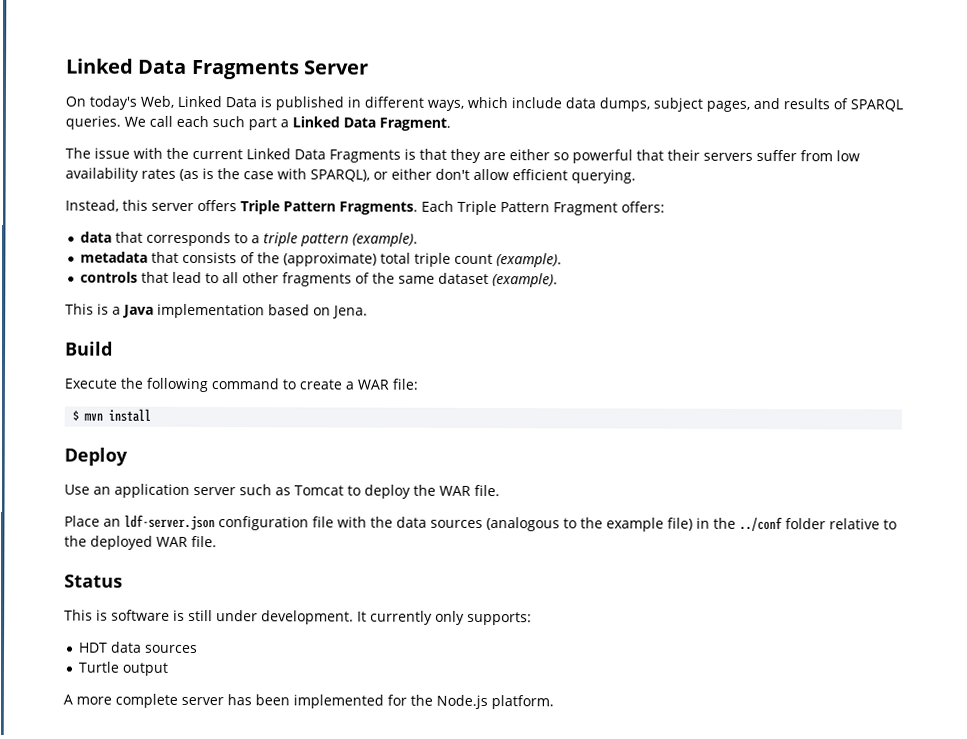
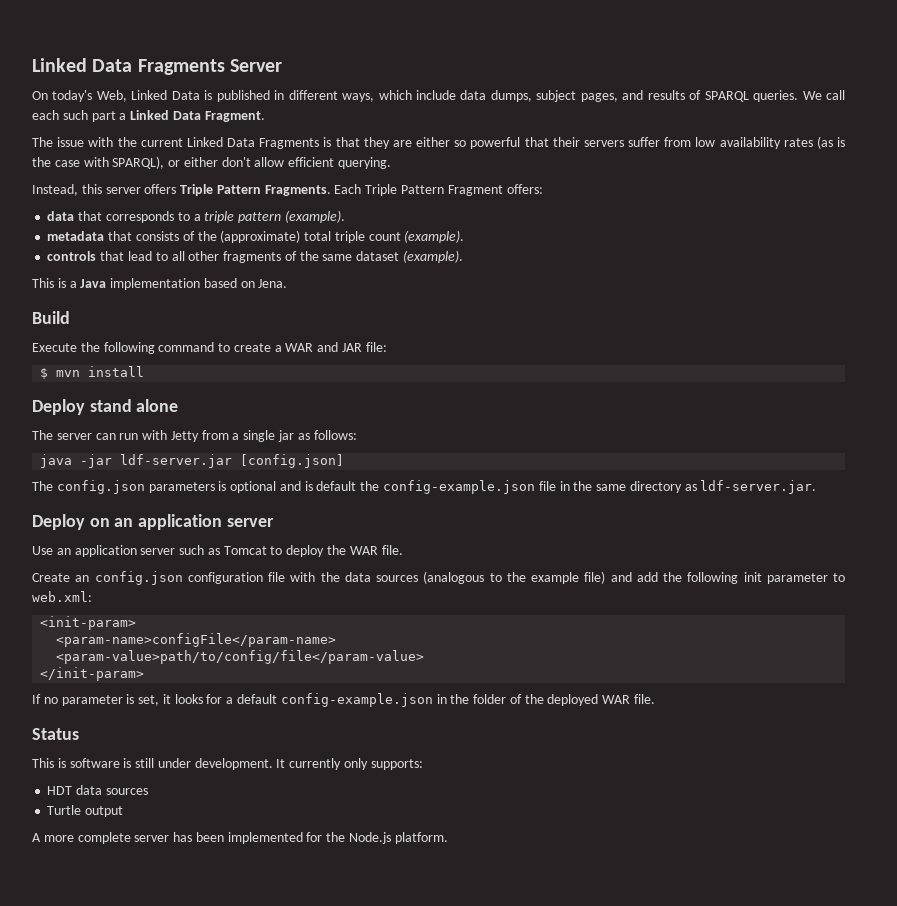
- Execute the following command to create a WAR file:
+ Execute the following command to create a WAR and JAR file:
- Deploy
+ Deploy stand alone
+ The server can run with Jetty from a single jar as follows:
+ java -jar ldf-server.jar [config.json]
+ The config.json parameters is optional and is default the config-example.json file in the same directory as ldf-server.jar.
+ Deploy on an application server
- Place an ldf-server.json configuration file with the data sources (analogous to the example file) in the ../conf folder relative to the deployed WAR file.
+ Create an config.json configuration file with the data sources (analogous to the example file) and add the following init parameter to web.xml:
+ <init-param>
+ <param-name>configFile</param-name>
+ <param-value>path/to/config/file</param-value>
+ </init-param>
+ If no parameter is set, it looks for a default config-example.json in the folder of the deployed WAR file.

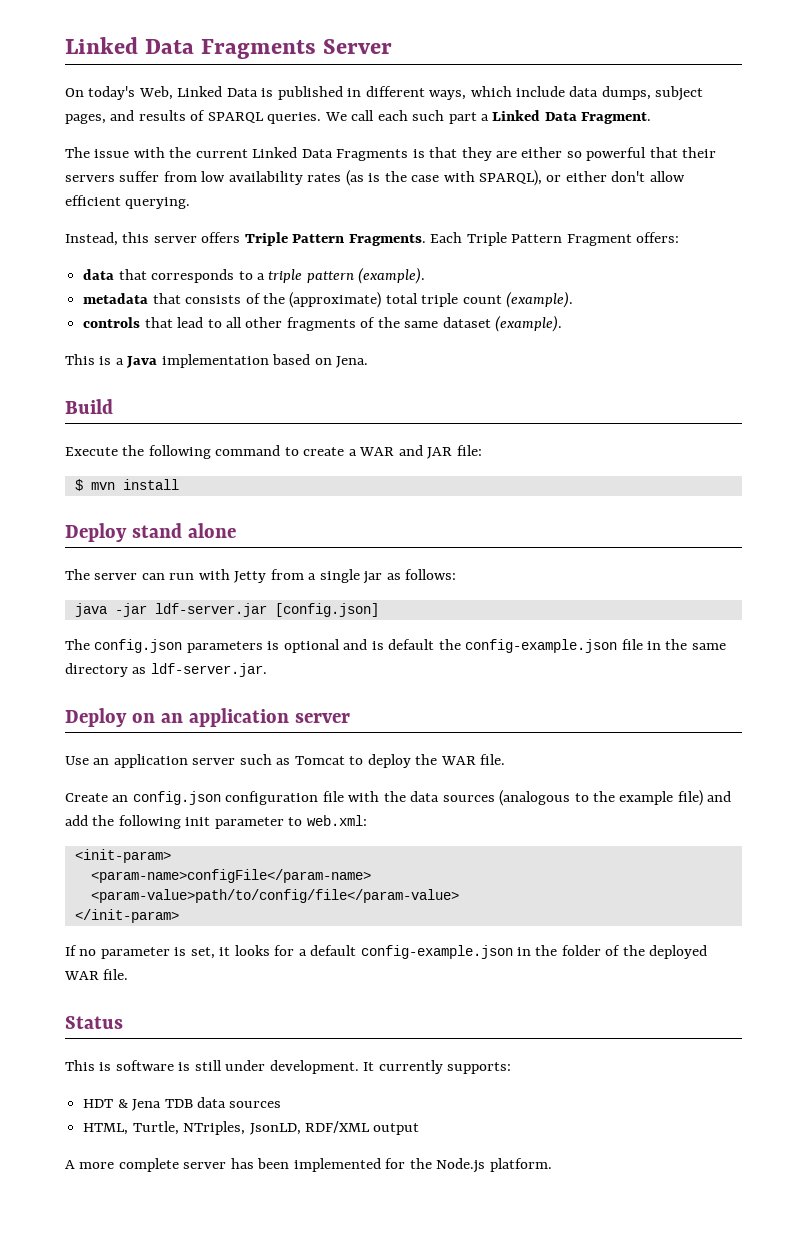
- It currently only supports:
+ It currently supports:
- HDT data sources
+ HDT & Jena TDB data sources
- Turtle output
+ HTML, Turtle, NTriples, JsonLD, RDF/XML output

